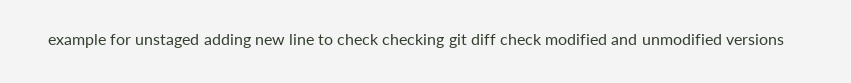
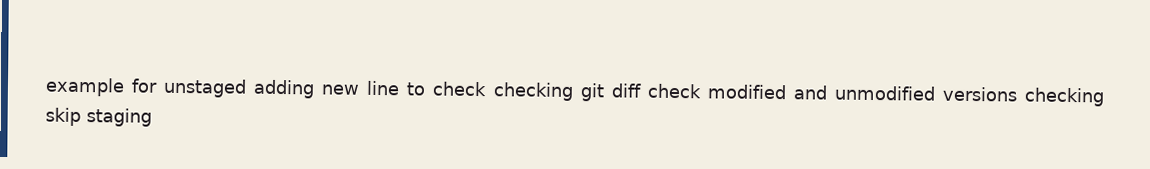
- example for unstaged adding new line to check checking git diff check modified and unmodified versions
+ example for unstaged adding new line to check checking git diff check modified and unmodified versions checking skip staging

